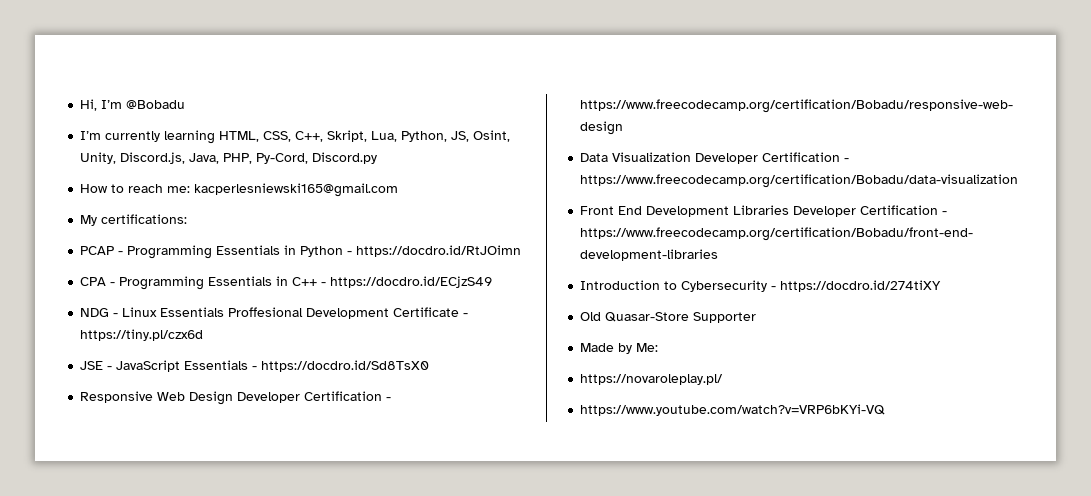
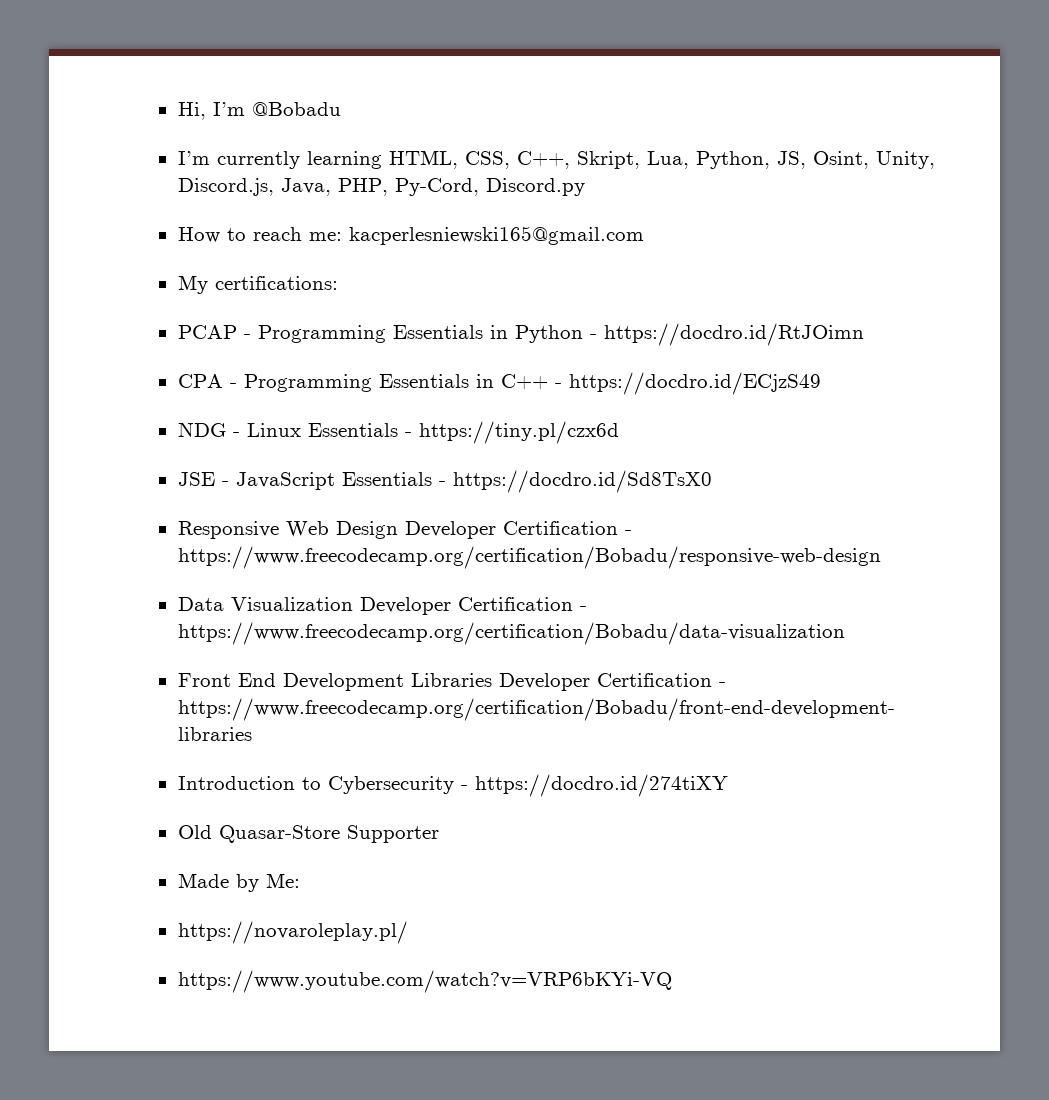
- NDG - Linux Essentials Proffesional Development Certificate - https://tiny.pl/czx6d
+ NDG - Linux Essentials - https://tiny.pl/czx6d

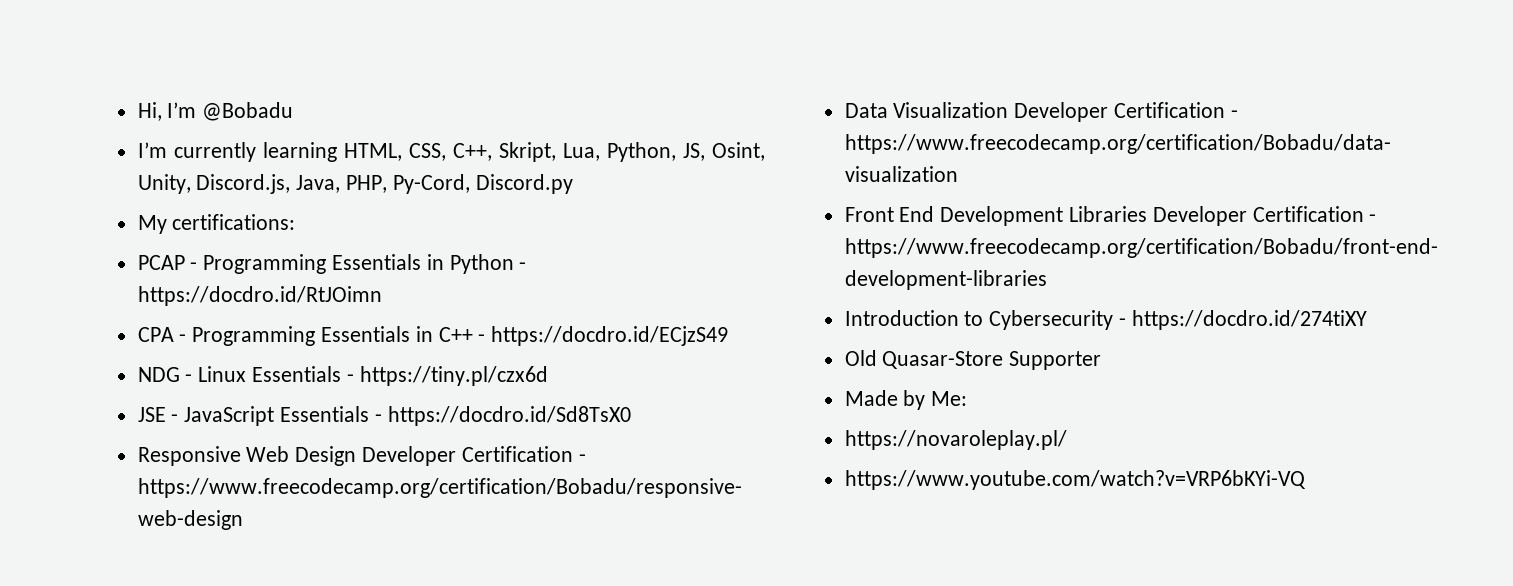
- How to reach me: kacperlesniewski165@gmail.com

